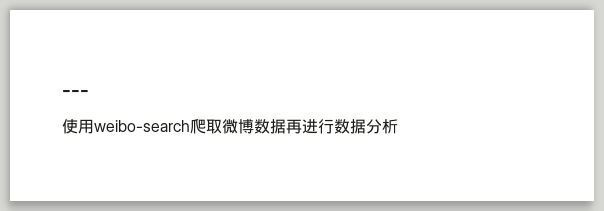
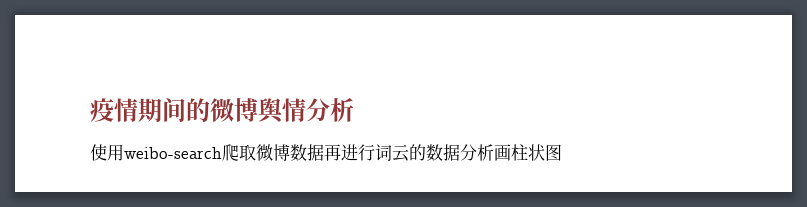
- ---
+ 疫情期间的微博舆情分析
- 使用weibo-search爬取微博数据再进行数据分析
+ 使用weibo-search爬取微博数据再进行词云的数据分析画柱状图

